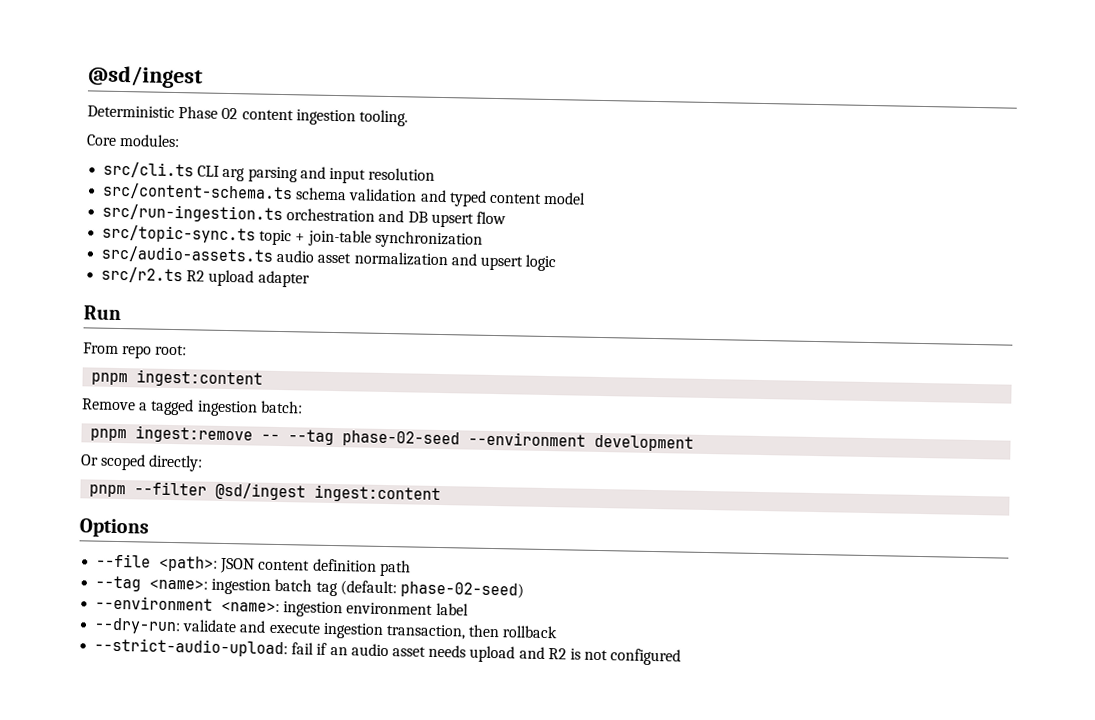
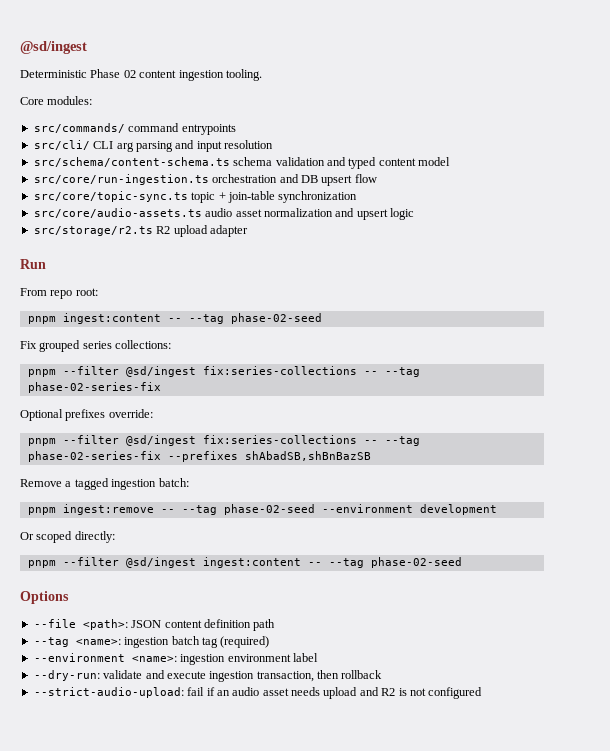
- src/cli.ts CLI arg parsing and input resolution
+ src/commands/ command entrypoints
+ src/cli/ CLI arg parsing and input resolution
- src/content-schema.ts schema validation and typed content model
+ src/schema/content-schema.ts schema validation and typed content model
- src/run-ingestion.ts orchestration and DB upsert flow
+ src/core/run-ingestion.ts orchestration and DB upsert flow
- src/topic-sync.ts topic + join-table synchronization
+ src/core/topic-sync.ts topic + join-table synchronization
- src/audio-assets.ts audio asset normalization and upsert logic
+ src/core/audio-assets.ts audio asset normalization and upsert logic
- src/r2.ts R2 upload adapter
+ src/storage/r2.ts R2 upload adapter
- pnpm ingest:content
+ pnpm ingest:content -- --tag phase-02-seed
+ Fix grouped series collections:
+ pnpm --filter @sd/ingest fix:series-collections -- --tag phase-02-series-fix
+ Optional prefixes override:
+ pnpm --filter @sd/ingest fix:series-collections -- --tag phase-02-series-fix --prefixes shAbadSB,shBnBazSB
- pnpm --filter @sd/ingest ingest:content
+ pnpm --filter @sd/ingest ingest:content -- --tag phase-02-seed
- --tag <name>: ingestion batch tag (default: phase-02-seed)
+ --tag <name>: ingestion batch tag (required)

